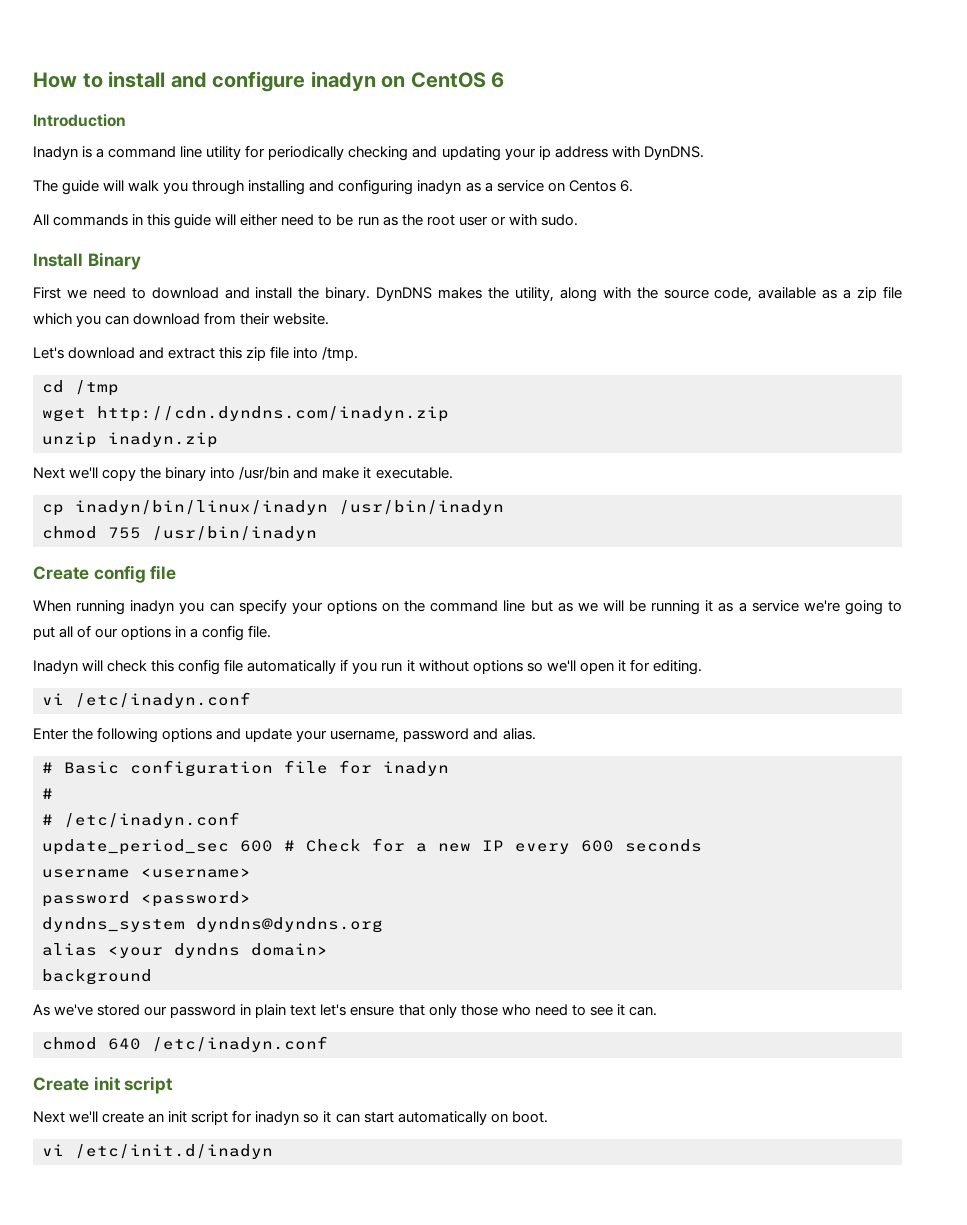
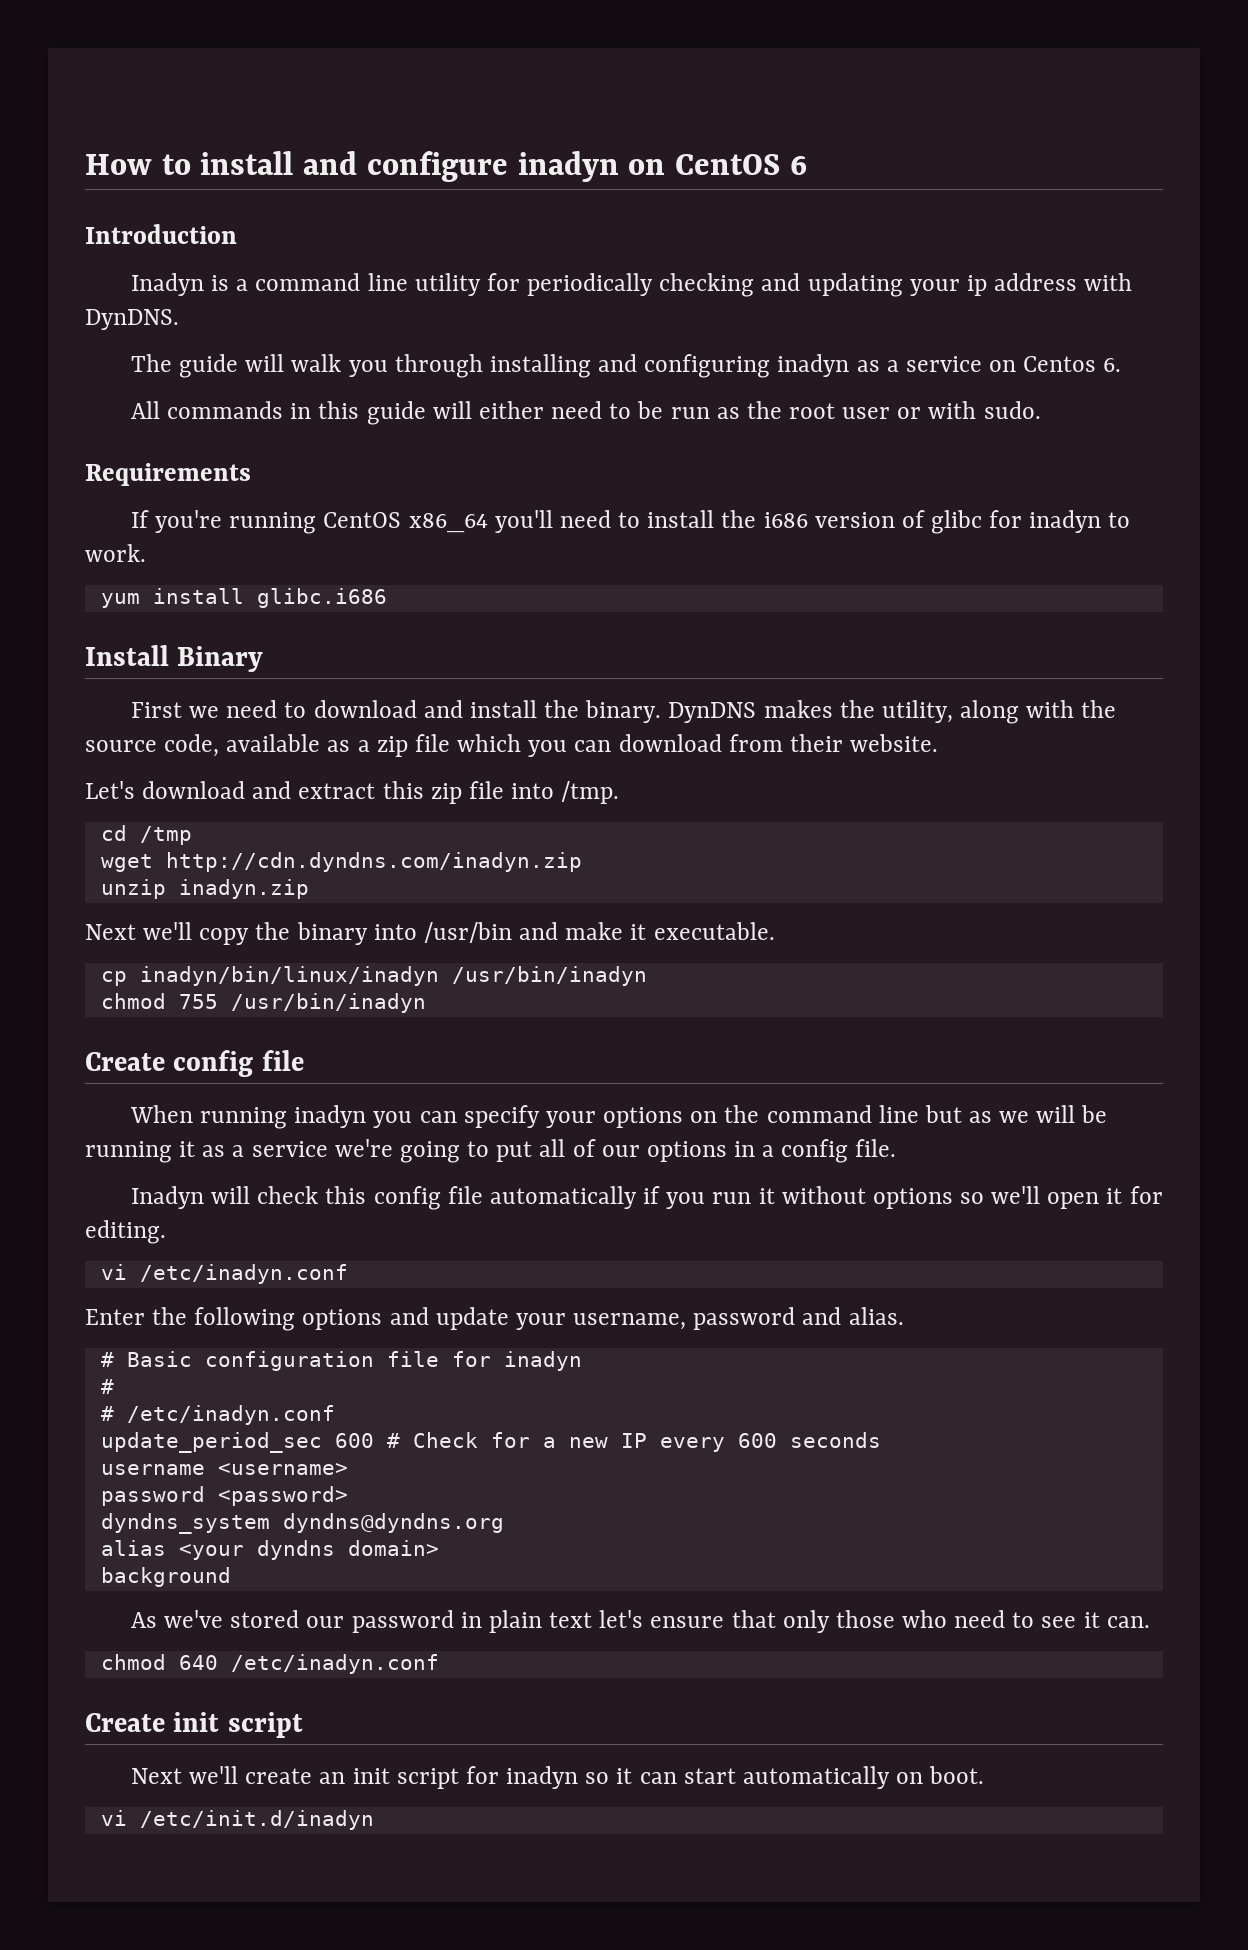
+ Requirements
+ If you're running CentOS x86_64 you'll need to install the i686 version of glibc for inadyn to work.
+ yum install glibc.i686

